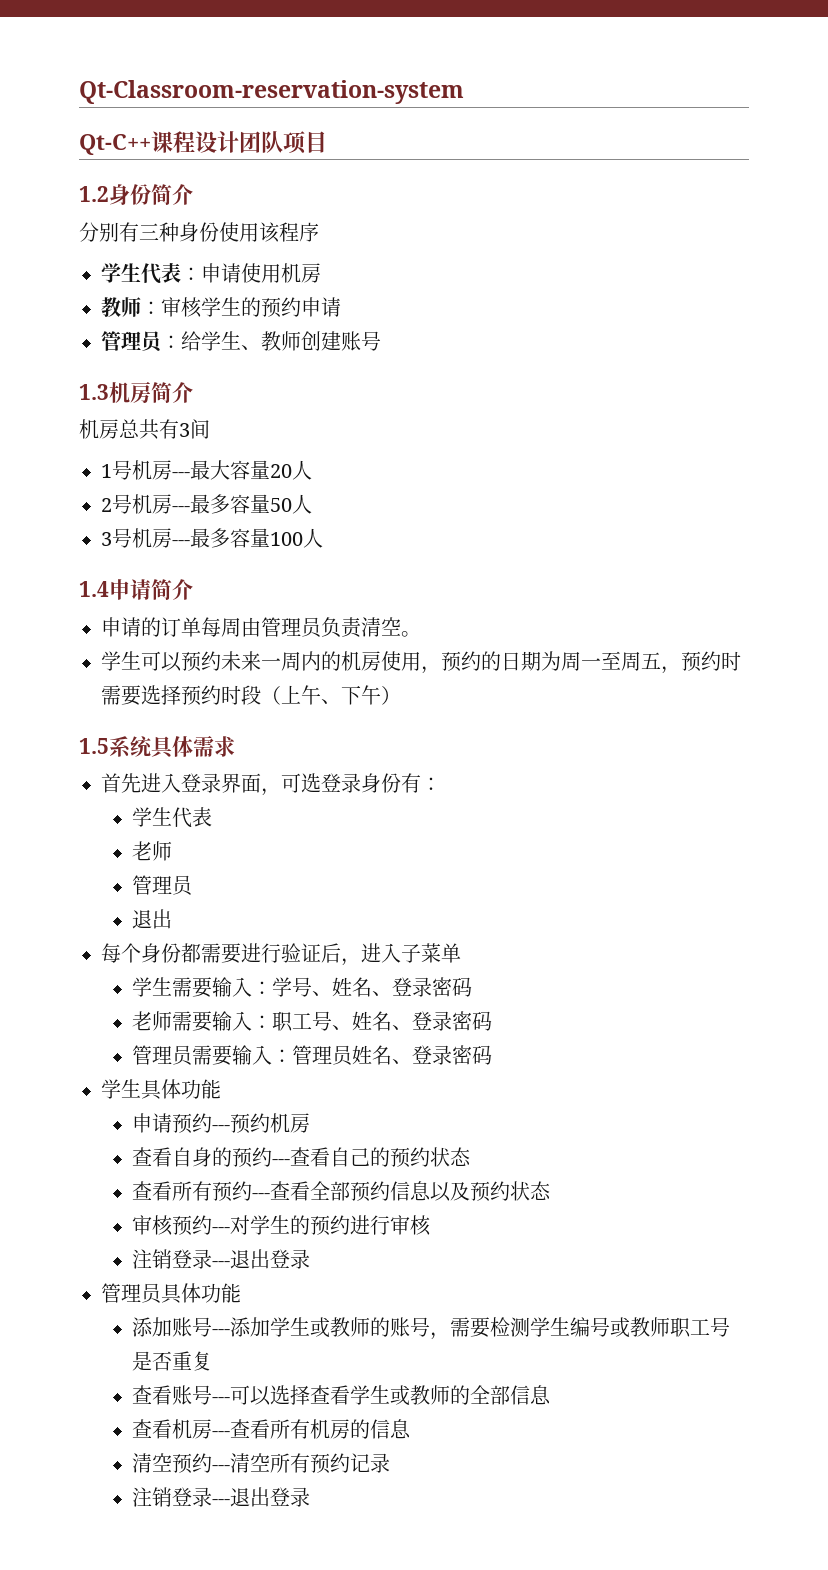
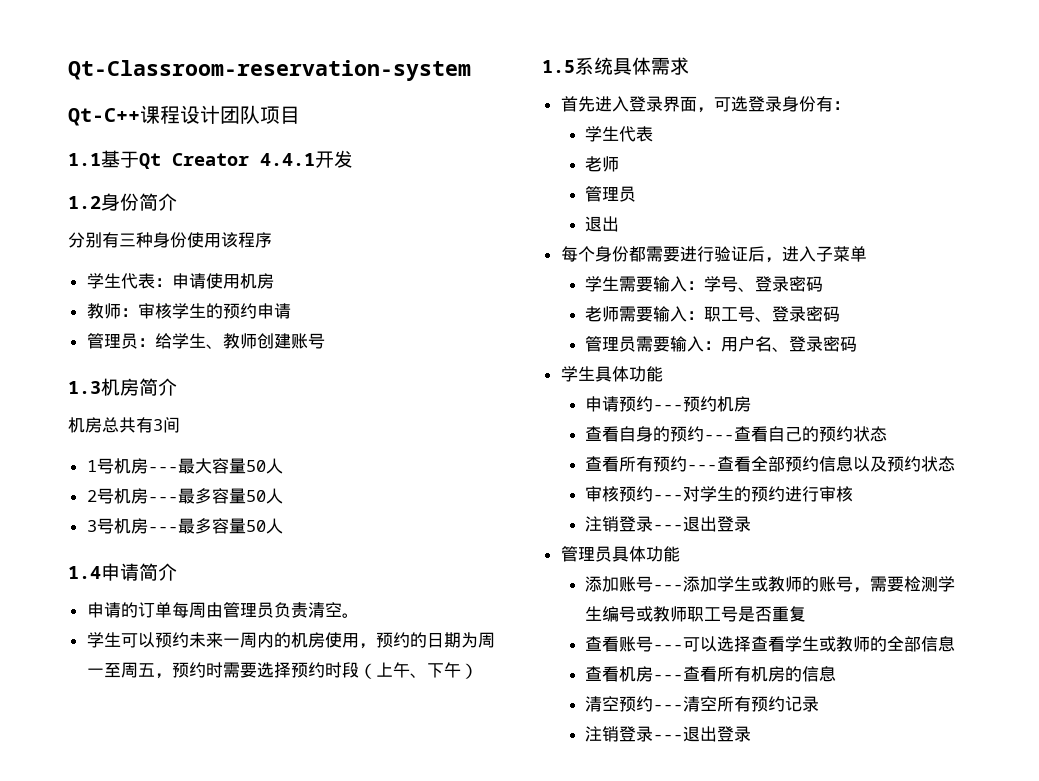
+ 1.1基于Qt Creator 4.4.1开发
- 1号机房---最大容量20人
+ 1号机房---最大容量50人
- 3号机房---最多容量100人
+ 3号机房---最多容量50人
- 学生需要输入：学号、姓名、登录密码
+ 学生需要输入：学号、登录密码
- 老师需要输入：职工号、姓名、登录密码
+ 老师需要输入：职工号、登录密码
- 管理员需要输入：管理员姓名、登录密码
+ 管理员需要输入：用户名、登录密码

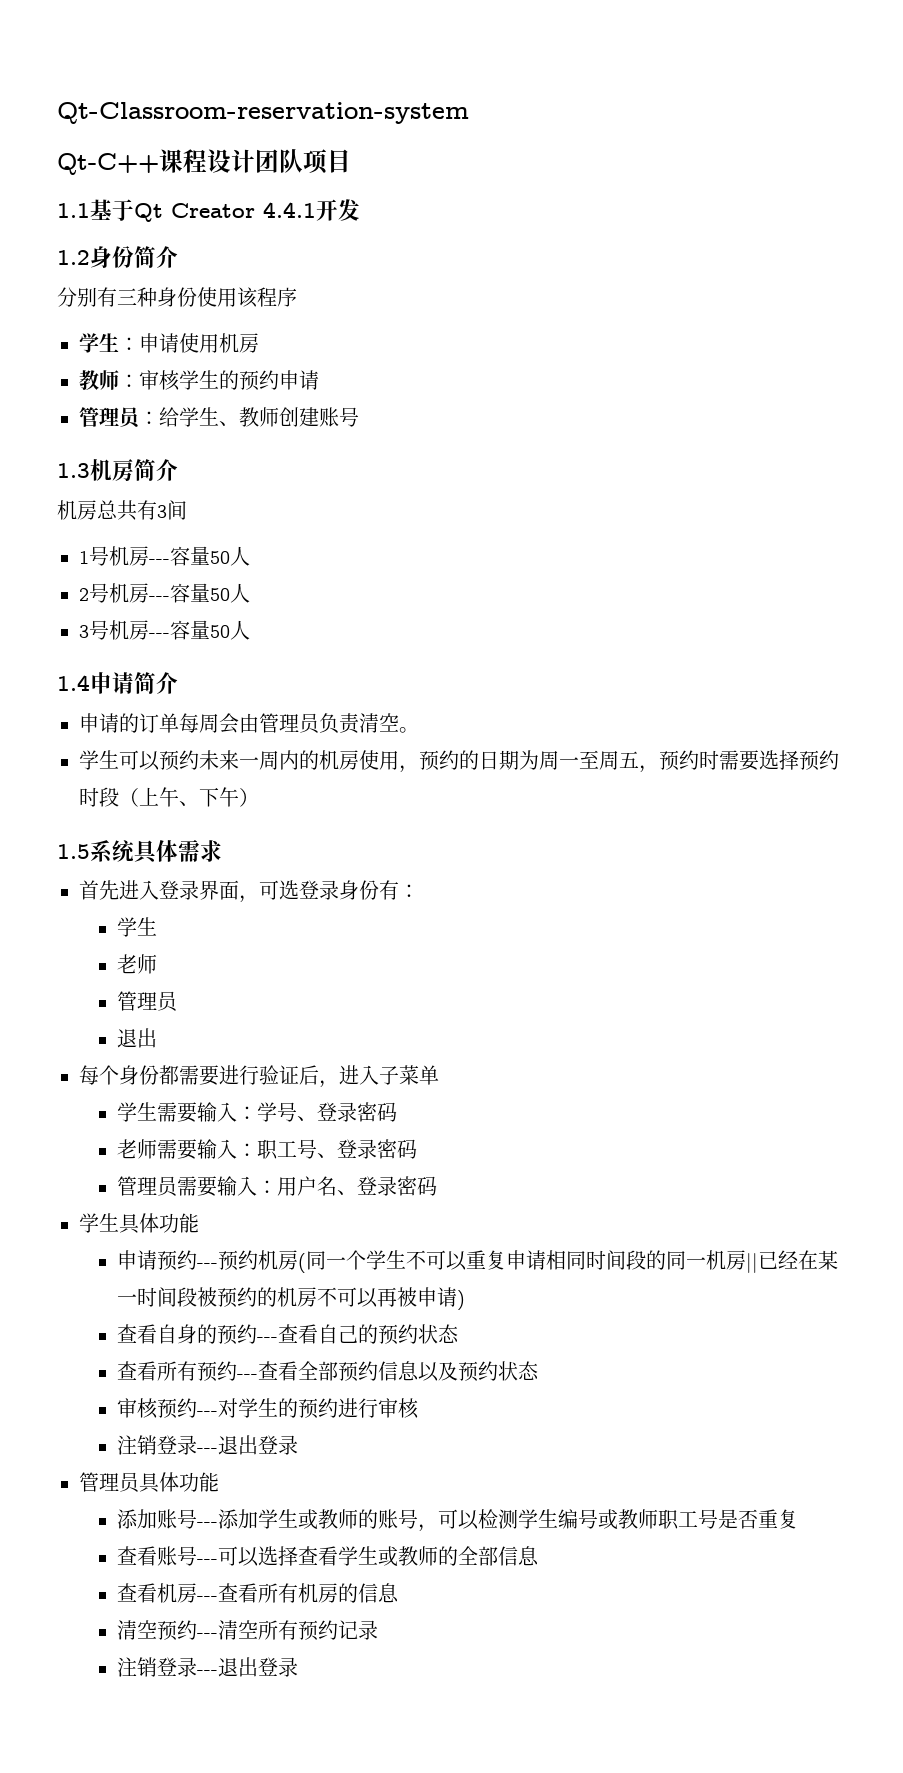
- 学生代表：申请使用机房
+ 学生：申请使用机房
- 1号机房---最大容量50人
+ 1号机房---容量50人
- 2号机房---最多容量50人
+ 2号机房---容量50人
- 3号机房---最多容量50人
+ 3号机房---容量50人
- 申请的订单每周由管理员负责清空。
+ 申请的订单每周会由管理员负责清空。
  首先进入登录界面，可选登录身份有：
- 学生代表
+ 学生
- 申请预约---预约机房
+ 申请预约---预约机房(同一个学生不可以重复申请相同时间段的同一机房||已经在某一时间段被预约的机房不可以再被申请)
- 添加账号---添加学生或教师的账号，需要检测学生编号或教师职工号是否重复
+ 添加账号---添加学生或教师的账号，可以检测学生编号或教师职工号是否重复

